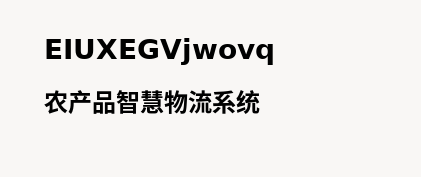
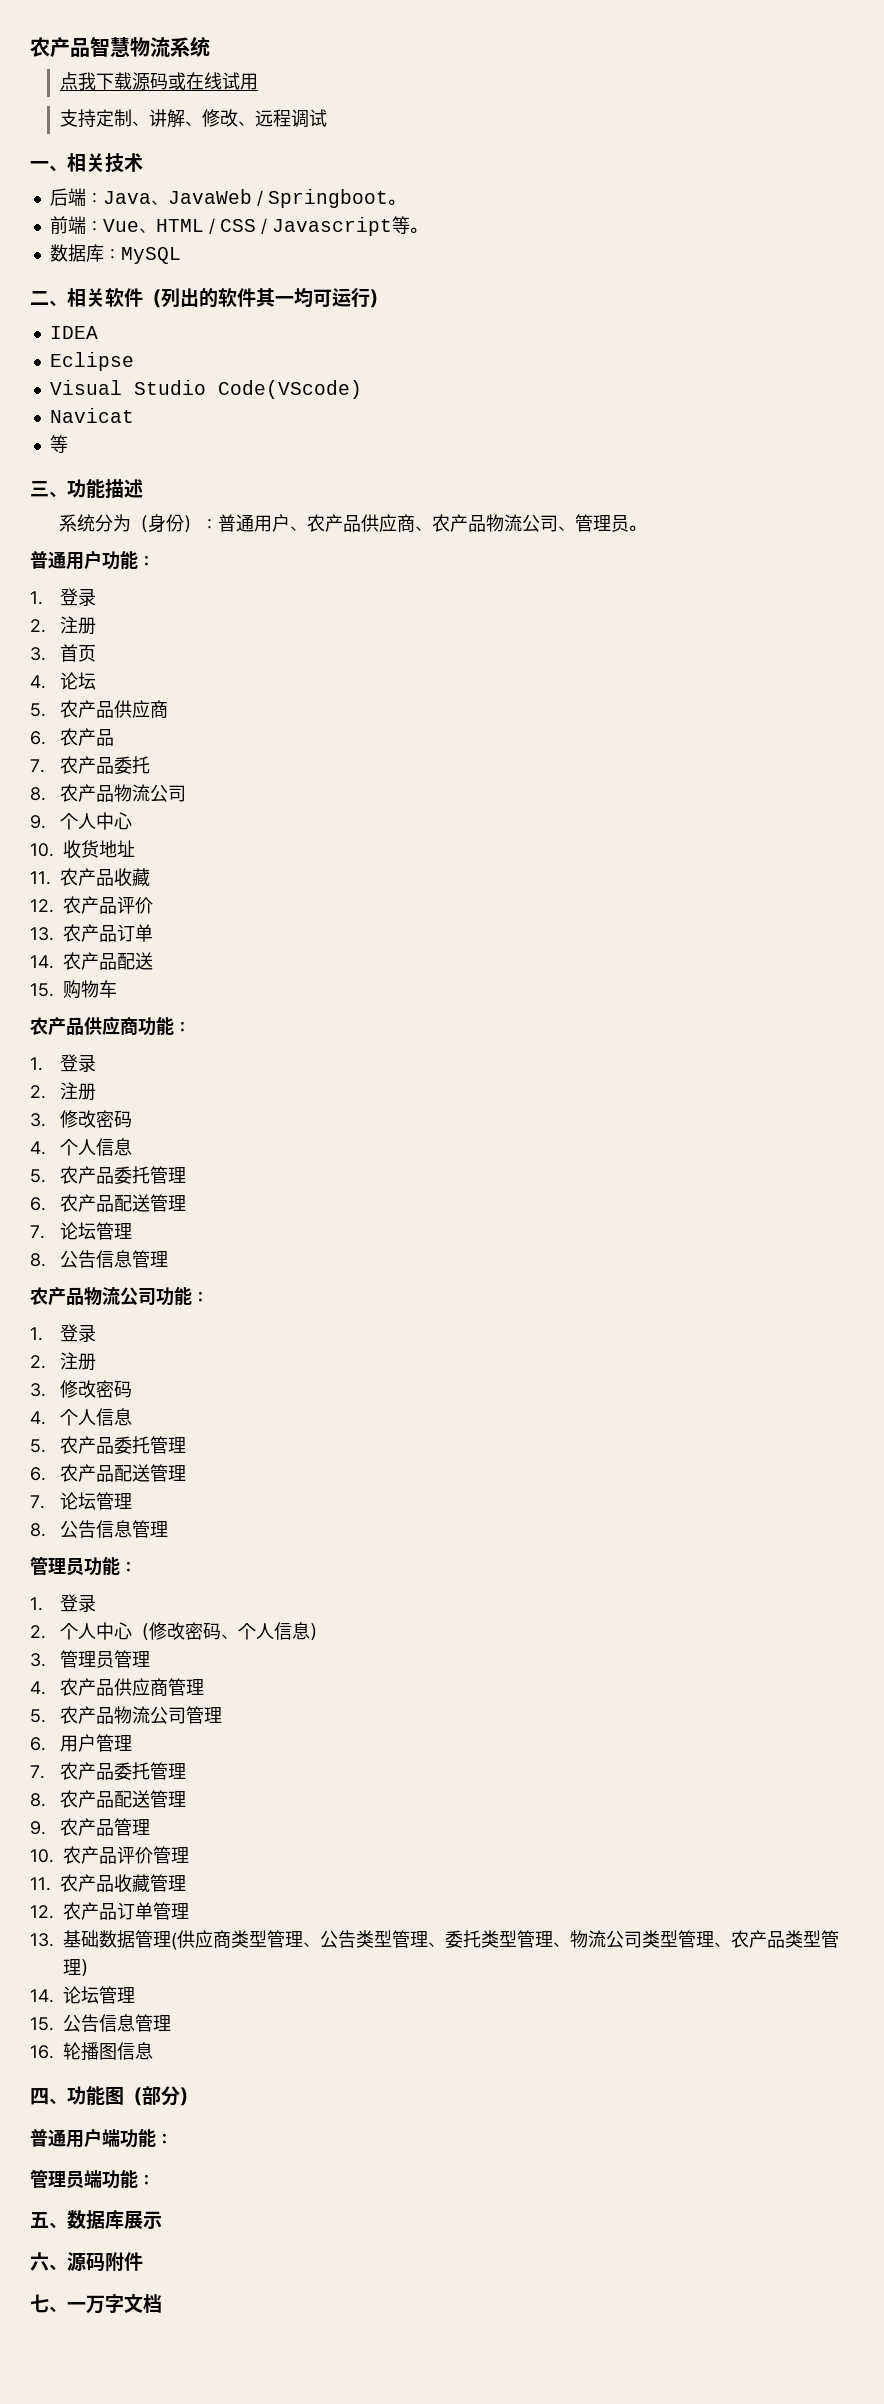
- EIUXEGVjwovq
+ 点我下载源码或在线试用
+ 支持定制、讲解、修改、远程调试
+ 一、相关技术
+ 后端：Java、JavaWeb / Springboot。
+ 前端：Vue、HTML / CSS / Javascript等。
+ 数据库：MySQL
+ 二、相关软件（列出的软件其一均可运行）
+ IDEA
+ Eclipse
+ Visual Studio Code(VScode)
+ Navicat
+ 等
+ 三、功能描述
+ 系统分为（身份）：普通用户、农产品供应商、农产品物流公司、管理员。
+ 普通用户功能：
+ 1.登录
+ 2.注册
+ 3.首页
+ 4.论坛
+ 5.农产品供应商
+ 6.农产品
+ 7.农产品委托
+ 8.农产品物流公司
+ 9.个人中心
+ 10.收货地址
+ 11.农产品收藏
+ 12.农产品评价
+ 13.农产品订单
+ 14.农产品配送
+ 15.购物车
+ 农产品供应商功能：
+ 1.登录
+ 2.注册
+ 3.修改密码
+ 4.个人信息
+ 5.农产品委托管理
+ 6.农产品配送管理
+ 7.论坛管理
+ 8.公告信息管理
+ 农产品物流公司功能：
+ 1.登录
+ 2.注册
+ 3.修改密码
+ 4.个人信息
+ 5.农产品委托管理
+ 6.农产品配送管理
+ 7.论坛管理
+ 8.公告信息管理
+ 管理员功能：
+ 1.登录
+ 2.个人中心（修改密码、个人信息）
+ 3.管理员管理
+ 4.农产品供应商管理
+ 5.农产品物流公司管理
+ 6.用户管理
+ 7.农产品委托管理
+ 8.农产品配送管理
+ 9.农产品管理
+ 10.农产品评价管理
+ 11.农产品收藏管理
+ 12.农产品订单管理
+ 13.基础数据管理(供应商类型管理、公告类型管理、委托类型管理、物流公司类型管理、农产品类型管理）
+ 14.论坛管理
+ 15.公告信息管理
+ 16.轮播图信息
+ 四、功能图（部分）
+ 普通用户端功能：
+ 管理员端功能：
+ 五、数据库展示
+ 六、源码附件
+ 七、一万字文档

